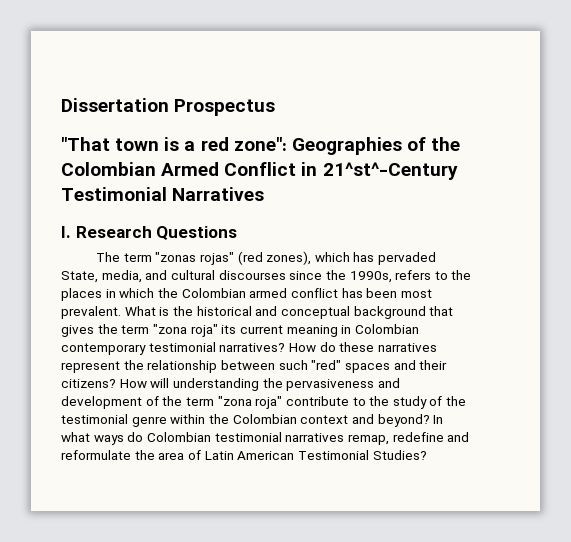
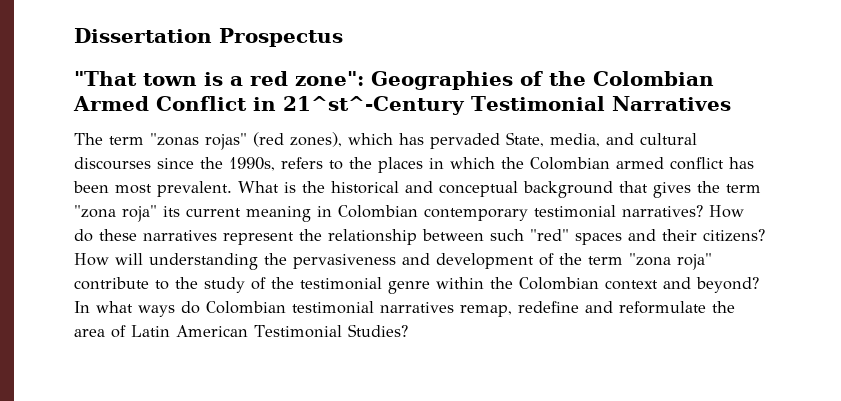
- I. Research Questions

